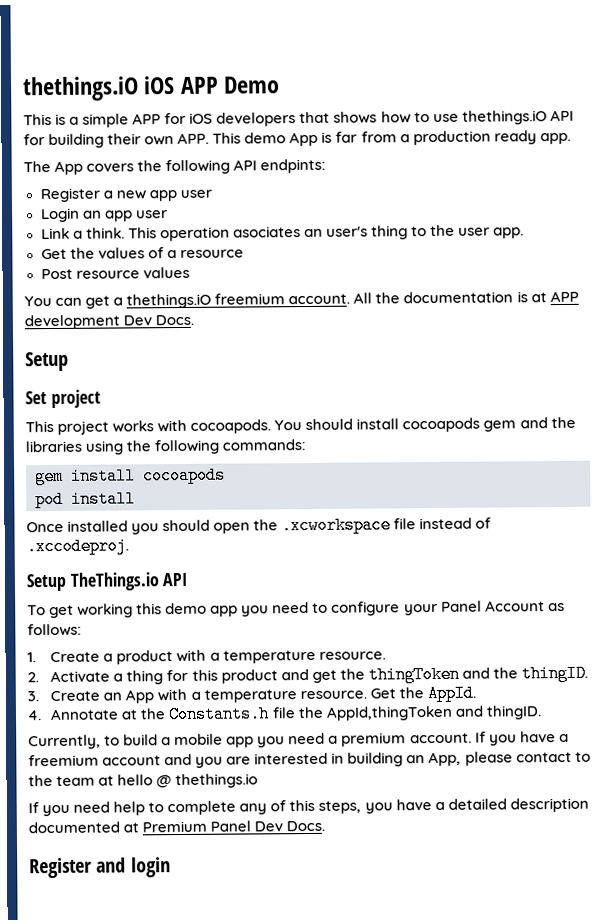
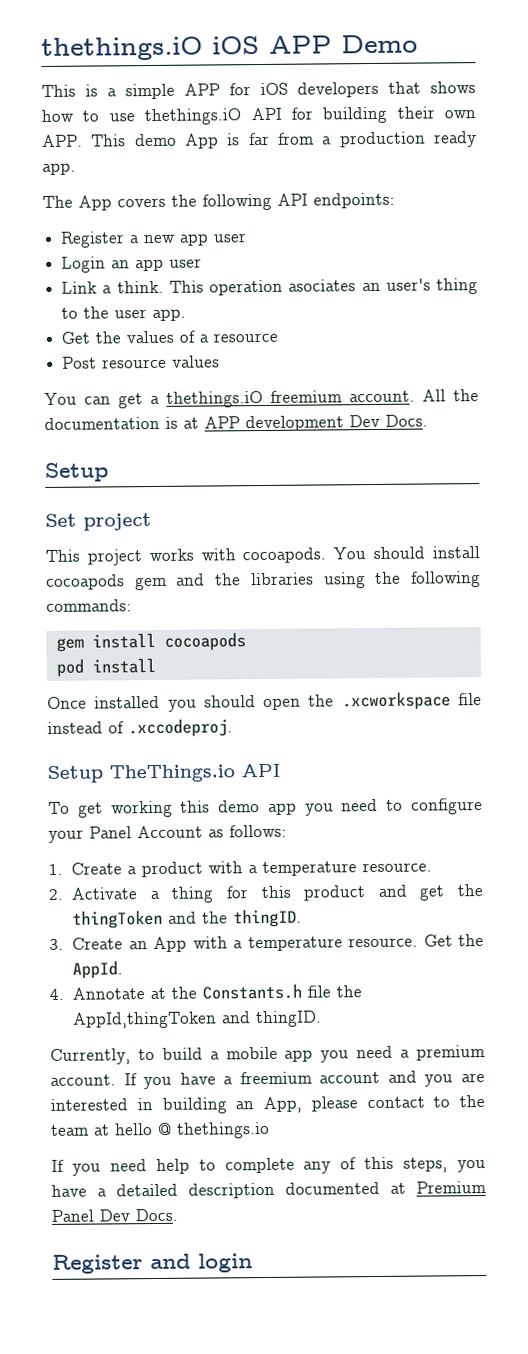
- The App covers the following API endpints:
+ The App covers the following API endpoints:

